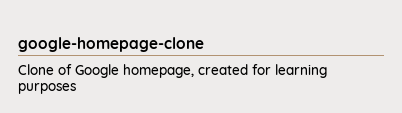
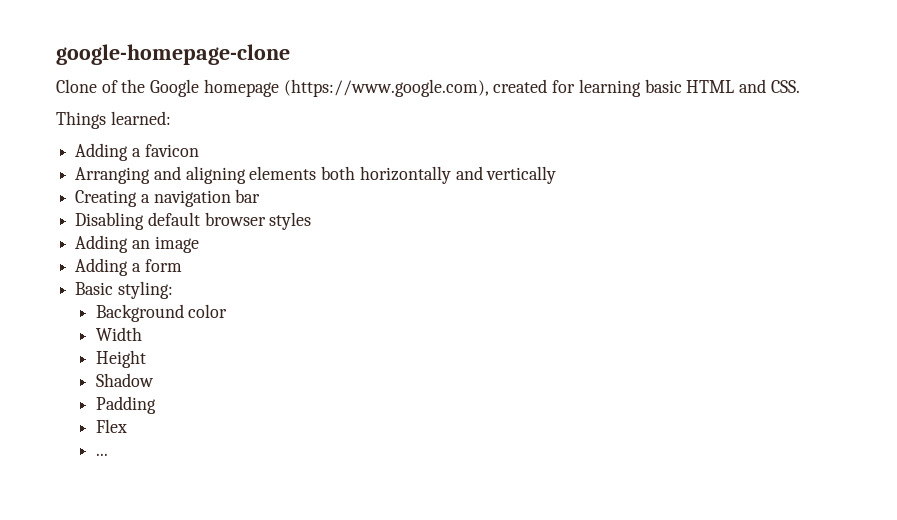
- Clone of Google homepage, created for learning purposes
+ Clone of the Google homepage (https://www.google.com), created for learning basic HTML and CSS.
+ Things learned:
+ Adding a favicon
+ Arranging and aligning elements both horizontally and vertically
+ Creating a navigation bar
+ Disabling default browser styles
+ Adding an image
+ Adding a form
+ Basic styling:
+ Background color
+ Width
+ Height
+ Shadow
+ Padding
+ Flex
+ ...

